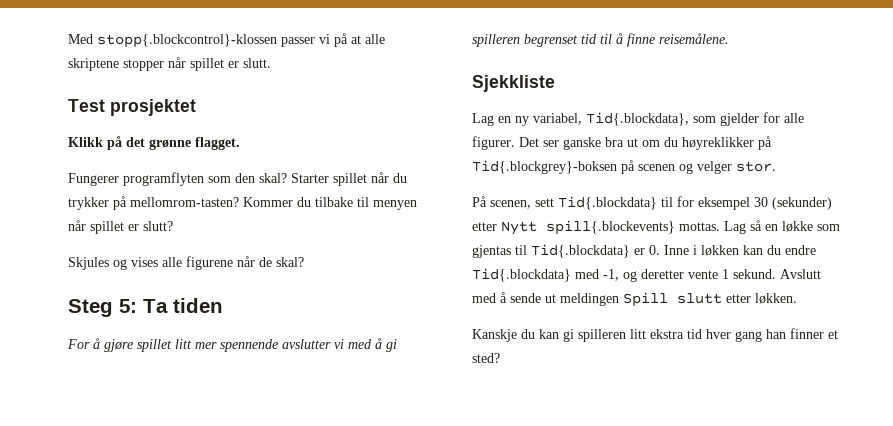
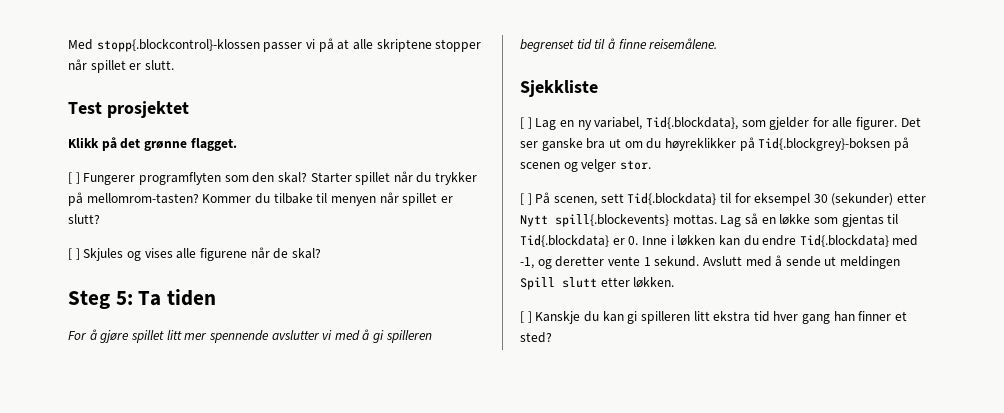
- Fungerer programflyten som den skal?
+ [ ] Fungerer programflyten som den skal?
- Skjules og vises alle figurene når de skal?
+ [ ] Skjules og vises alle figurene når de skal?
- Lag en ny variabel, Tid{.blockdata}, som gjelder for alle figurer.
+ [ ] Lag en ny variabel, Tid{.blockdata}, som gjelder for alle figurer.
- På scenen, sett Tid{.blockdata} til for eksempel 30 (sekunder) etter Nytt spill{.blockevents} mottas.
+ [ ] På scenen, sett Tid{.blockdata} til for eksempel 30 (sekunder) etter Nytt spill{.blockevents} mottas.
- Kanskje du kan gi spilleren litt ekstra tid hver gang han finner et sted?
+ [ ] Kanskje du kan gi spilleren litt ekstra tid hver gang han finner et sted?

